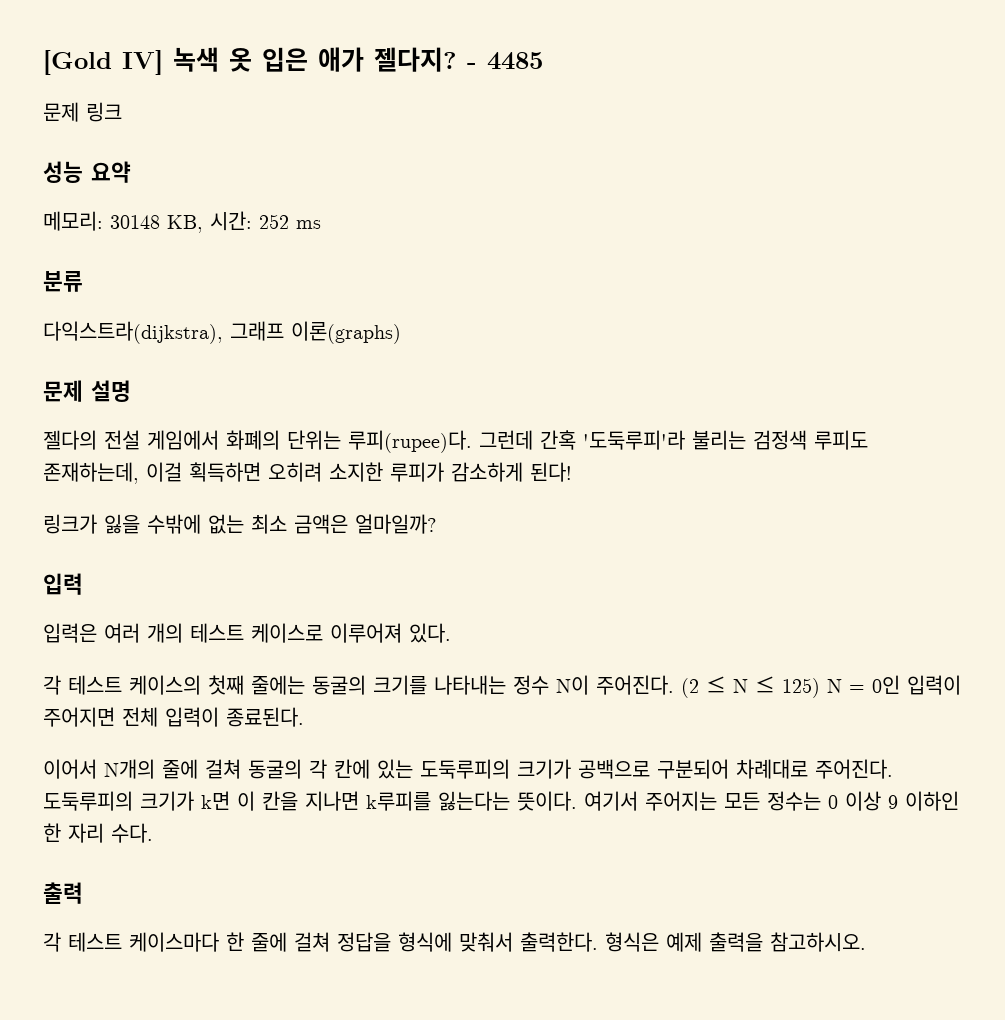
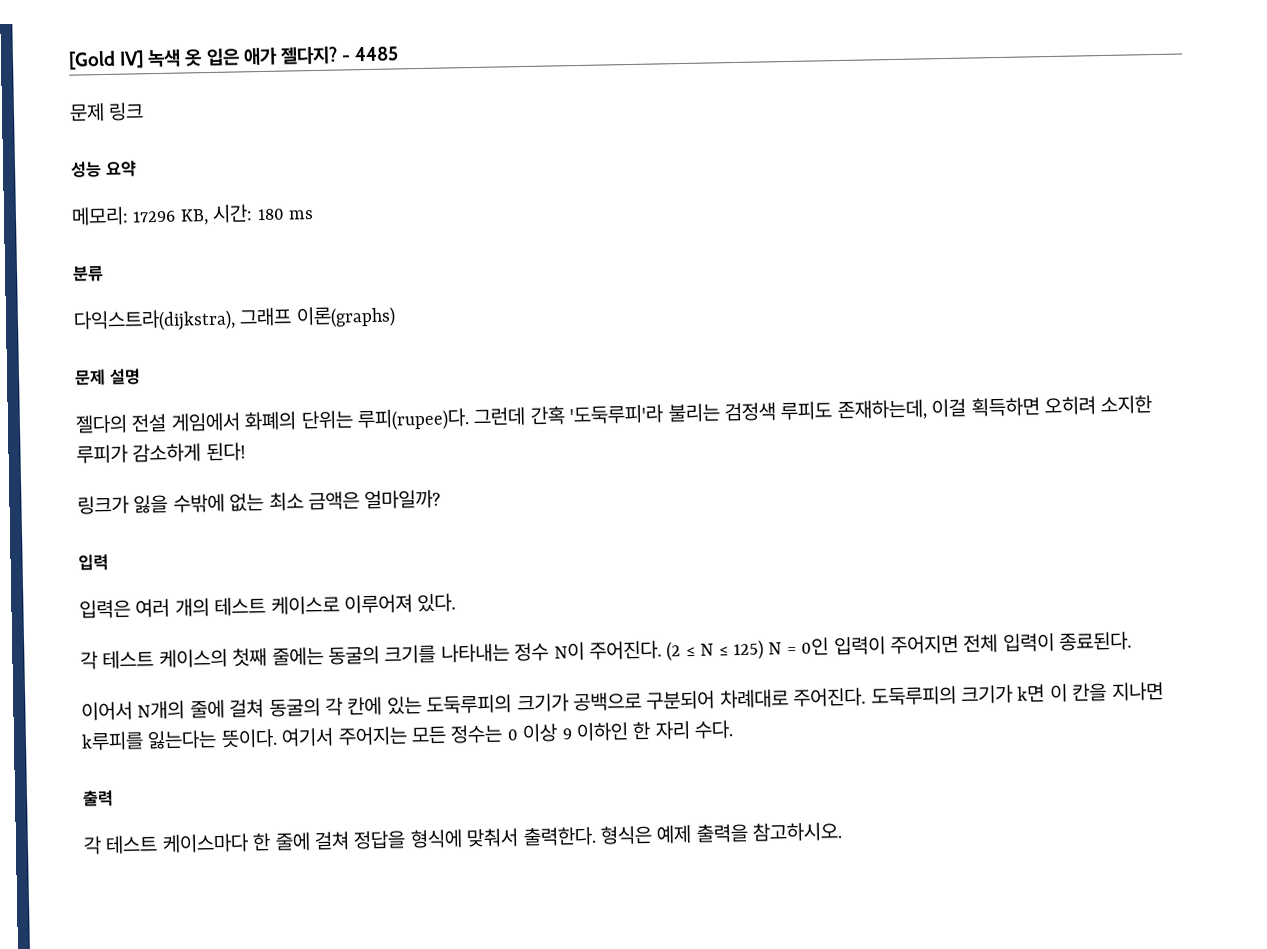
- 메모리: 30148 KB, 시간: 252 ms
+ 메모리: 17296 KB, 시간: 180 ms

